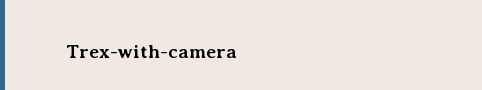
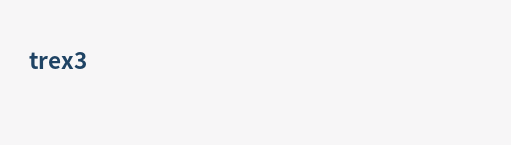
- Trex-with-camera
+ trex3

